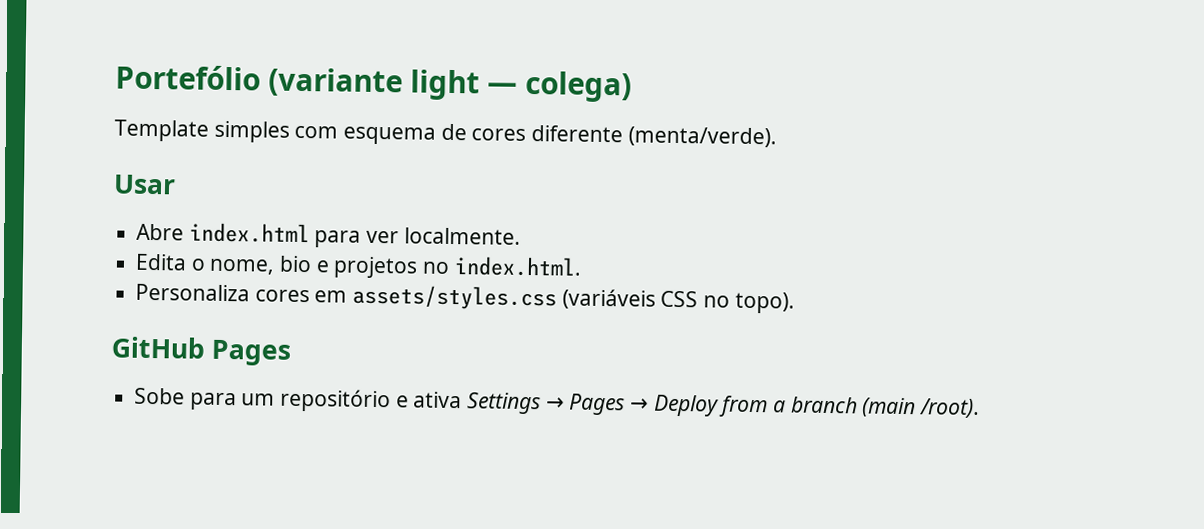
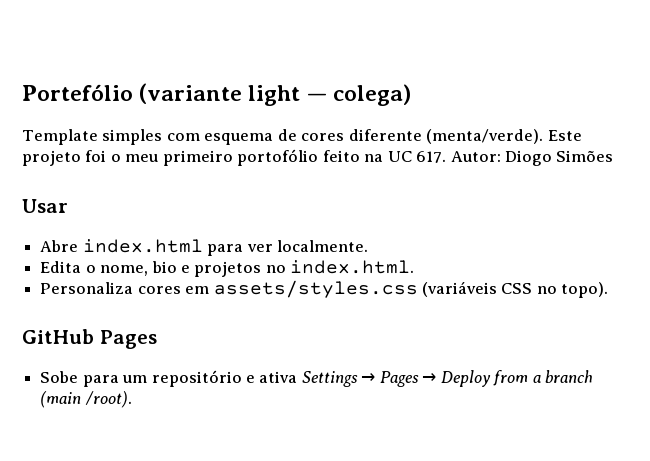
+ Este projeto foi o meu primeiro portofólio feito na UC 617. Autor: Diogo Simões

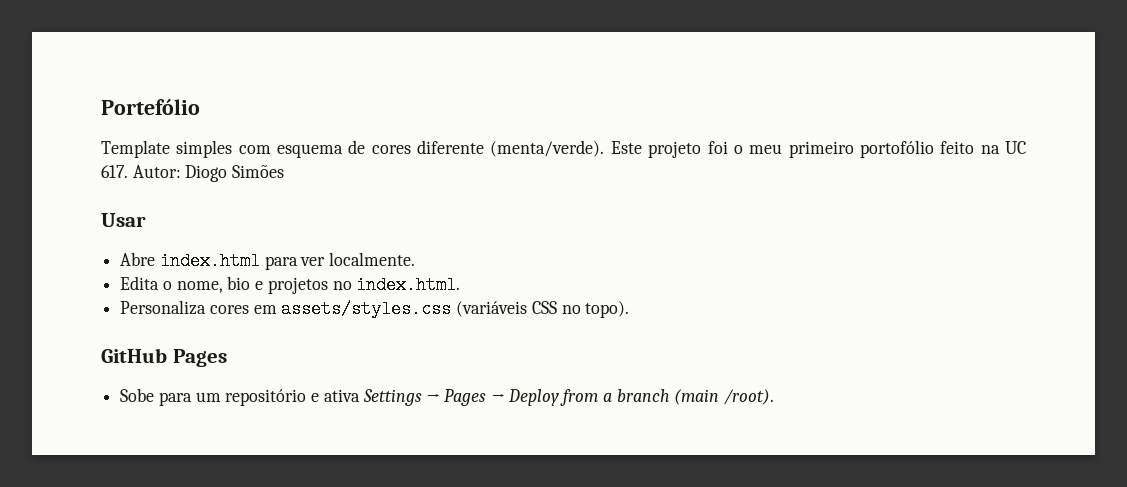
- Portefólio (variante light — colega)
+ Portefólio

